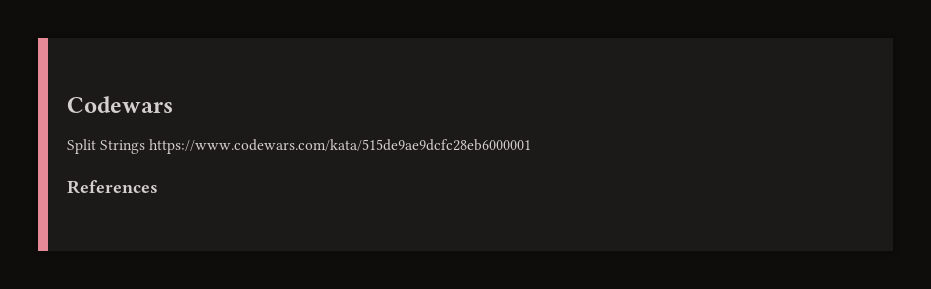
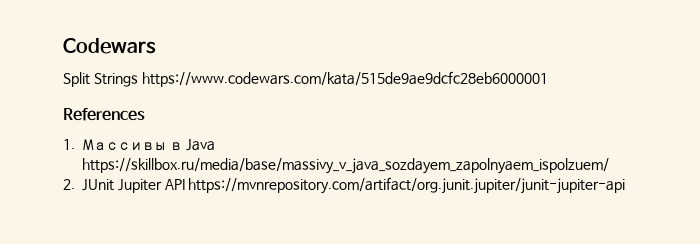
+ 1. Массивы в Java https://skillbox.ru/media/base/massivy_v_java_sozdayem_zapolnyaem_ispolzuem/
+ 2. JUnit Jupiter API https://mvnrepository.com/artifact/org.junit.jupiter/junit-jupiter-api

